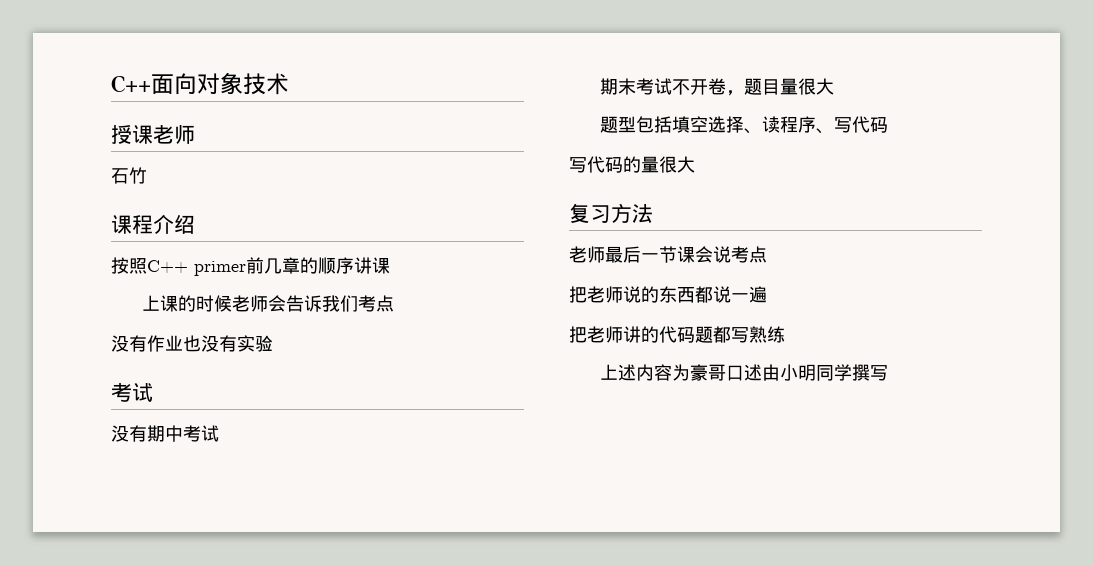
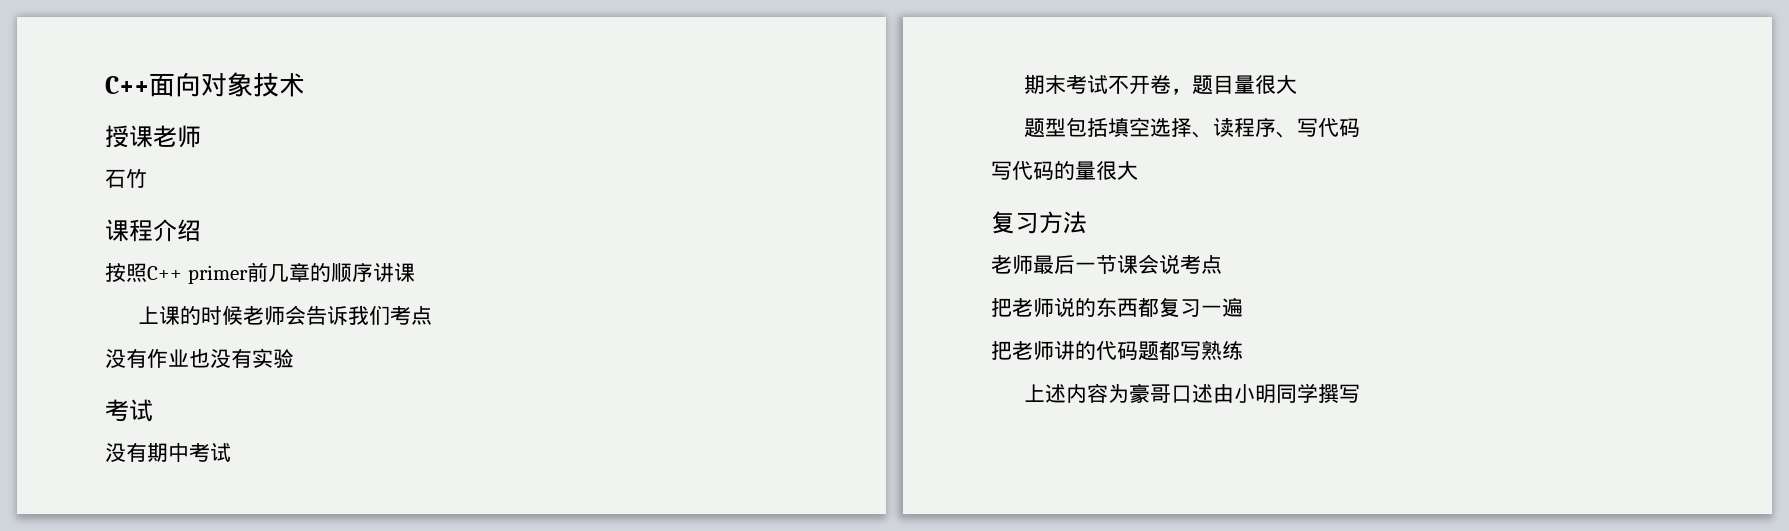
- 把老师说的东西都说一遍
+ 把老师说的东西都复习一遍

